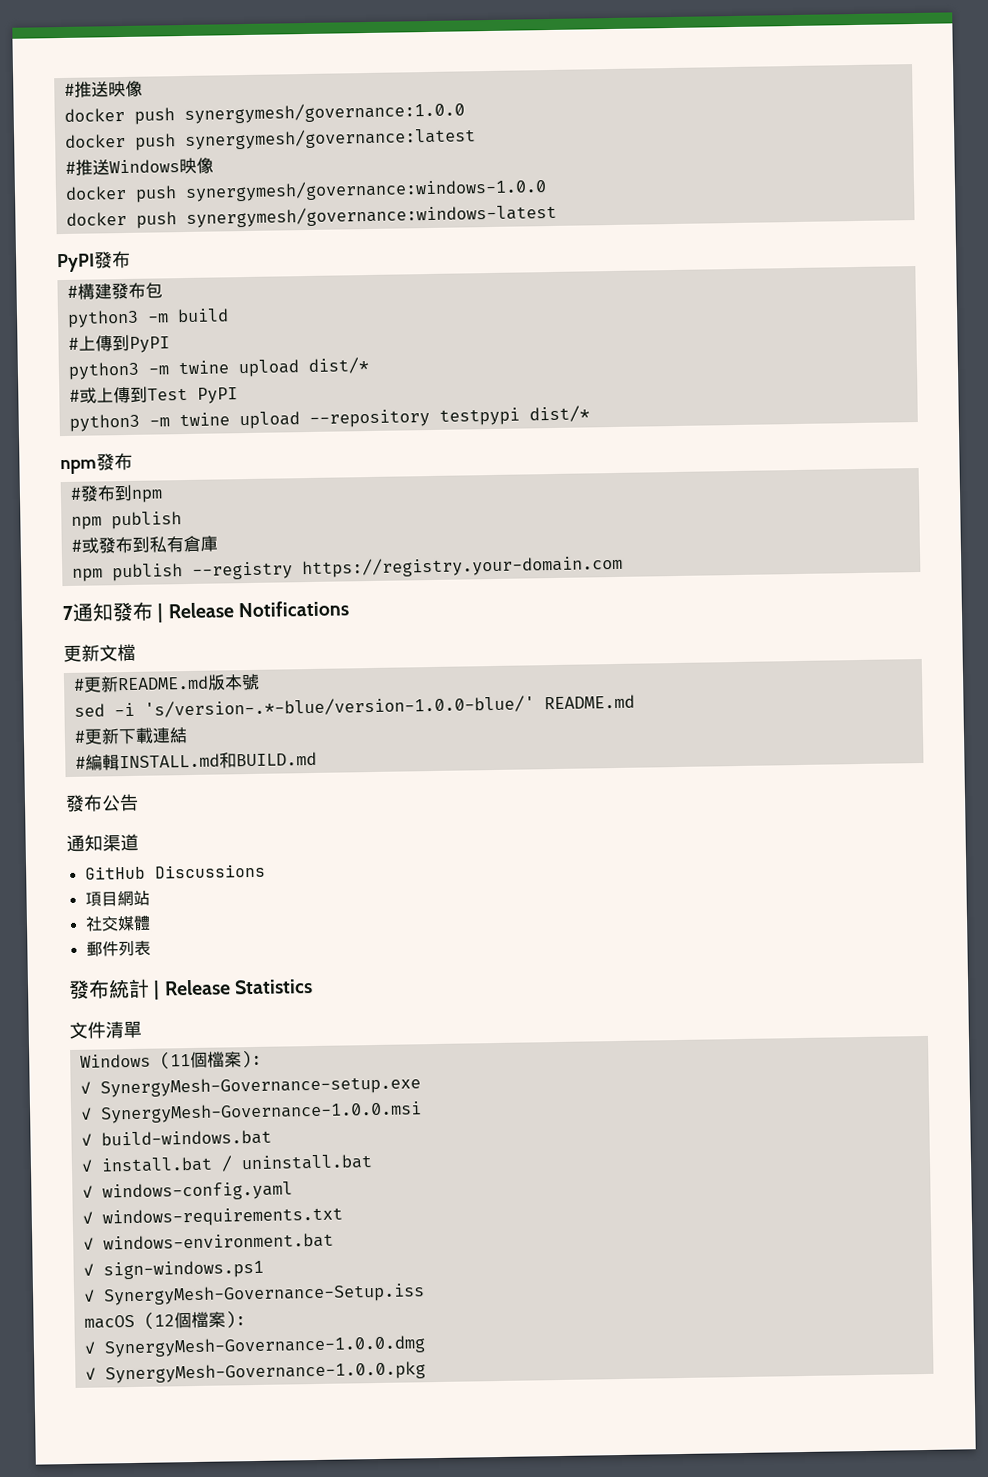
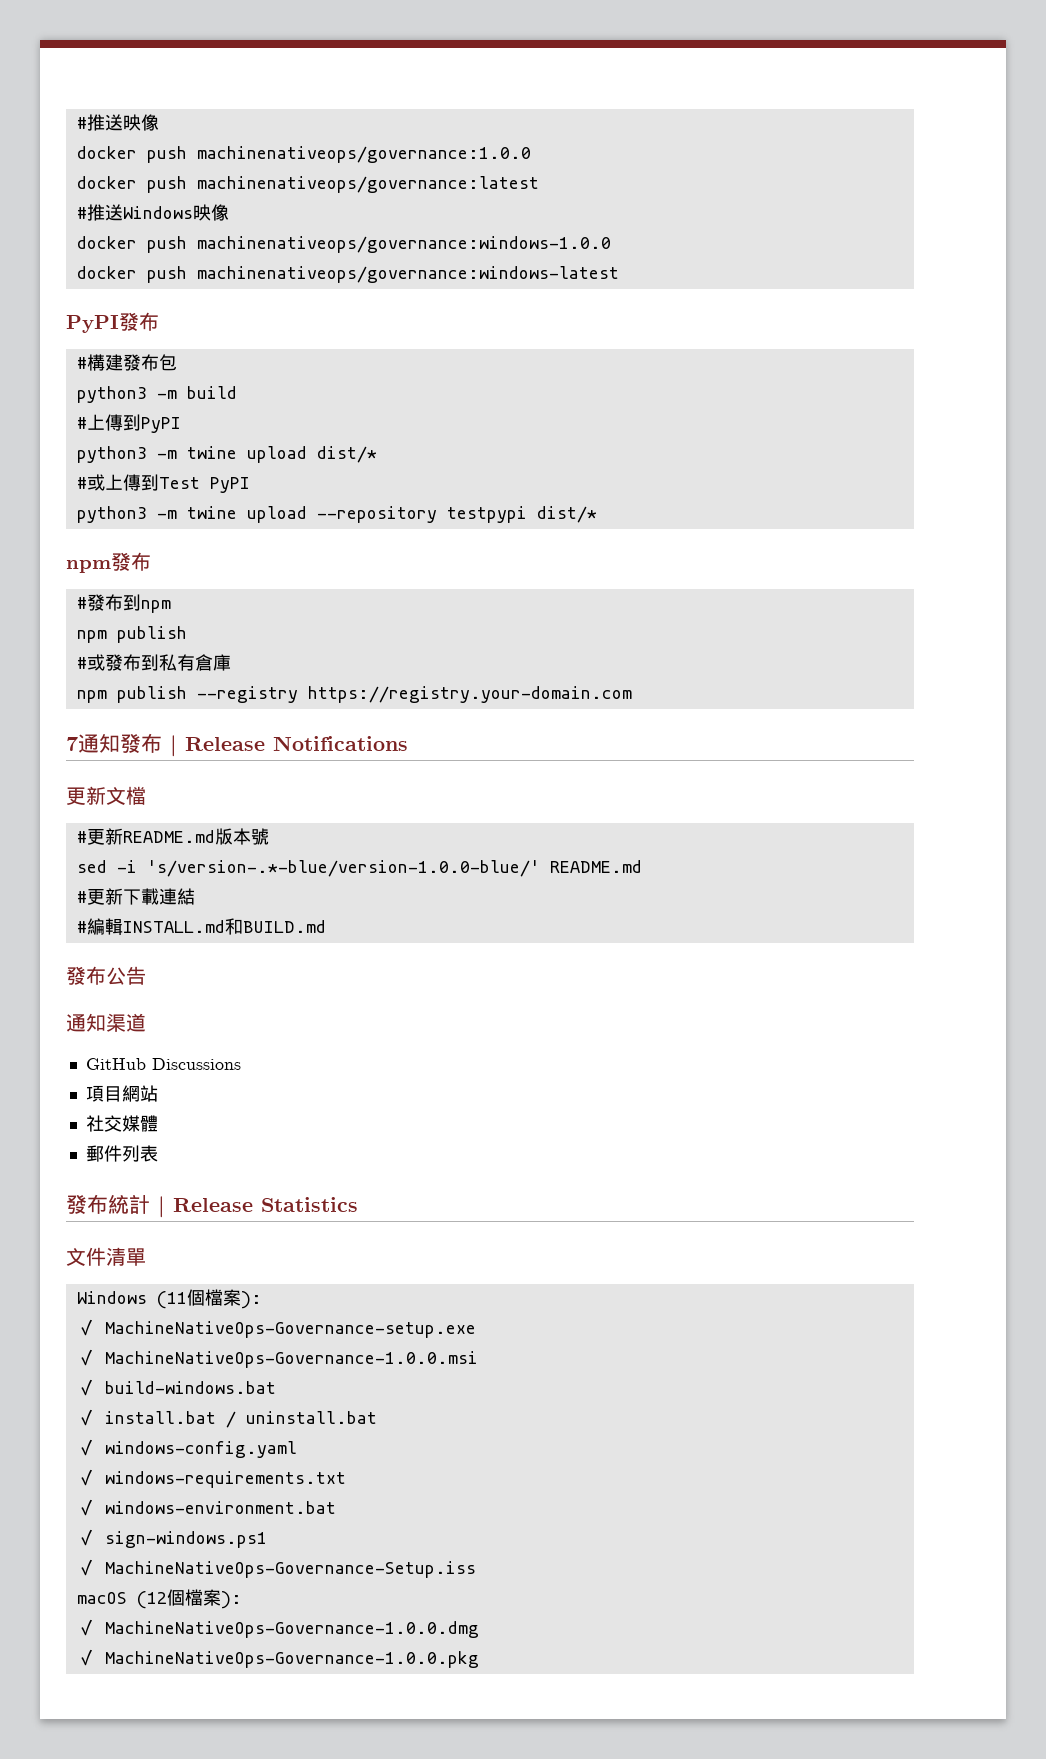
- docker push synergymesh/governance:1.0.0
- docker push synergymesh/governance:latest
+ docker push machinenativeops/governance:1.0.0
+ docker push machinenativeops/governance:latest
- docker push synergymesh/governance:windows-1.0.0
- docker push synergymesh/governance:windows-latest
+ docker push machinenativeops/governance:windows-1.0.0
+ docker push machinenativeops/governance:windows-latest
- ✓ SynergyMesh-Governance-setup.exe
- ✓ SynergyMesh-Governance-1.0.0.msi
+ ✓ MachineNativeOps-Governance-setup.exe
+ ✓ MachineNativeOps-Governance-1.0.0.msi
- ✓ SynergyMesh-Governance-Setup.iss
+ ✓ MachineNativeOps-Governance-Setup.iss
- ✓ SynergyMesh-Governance-1.0.0.dmg
- ✓ SynergyMesh-Governance-1.0.0.pkg
+ ✓ MachineNativeOps-Governance-1.0.0.dmg
+ ✓ MachineNativeOps-Governance-1.0.0.pkg

